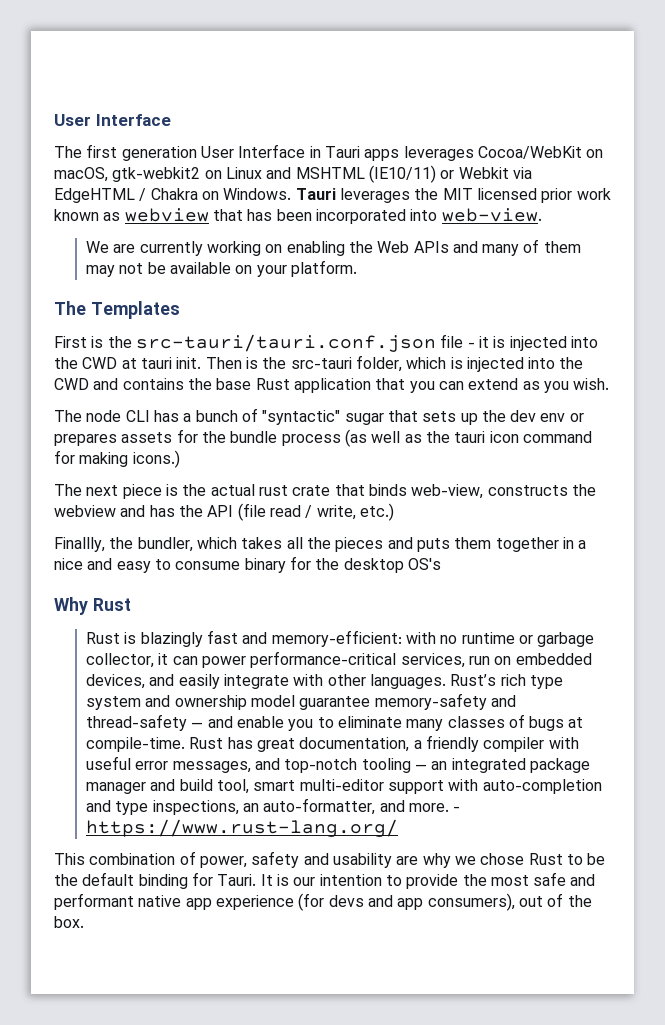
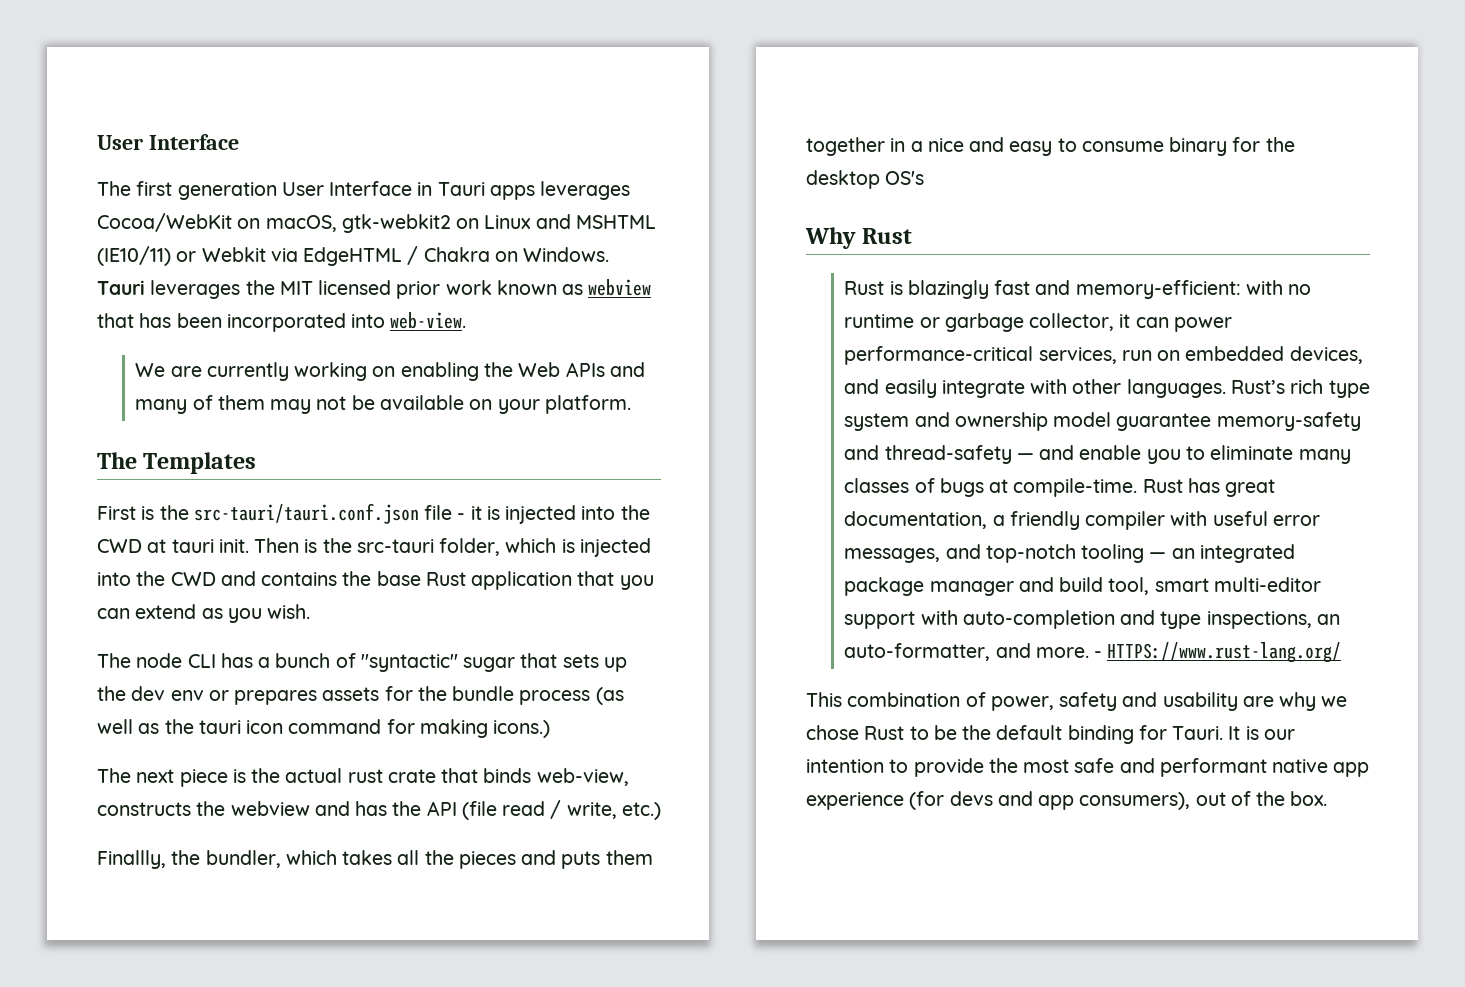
- - https://www.rust-lang.org/
+ - HTTPS://www.rust-lang.org/

